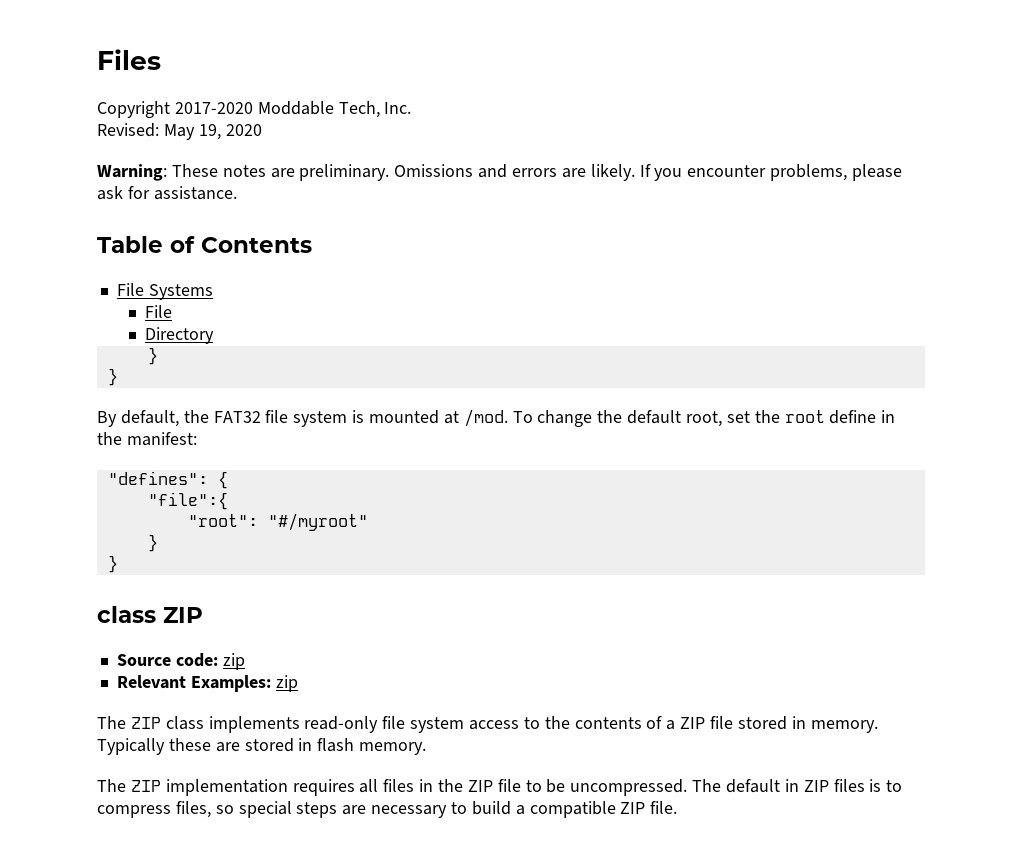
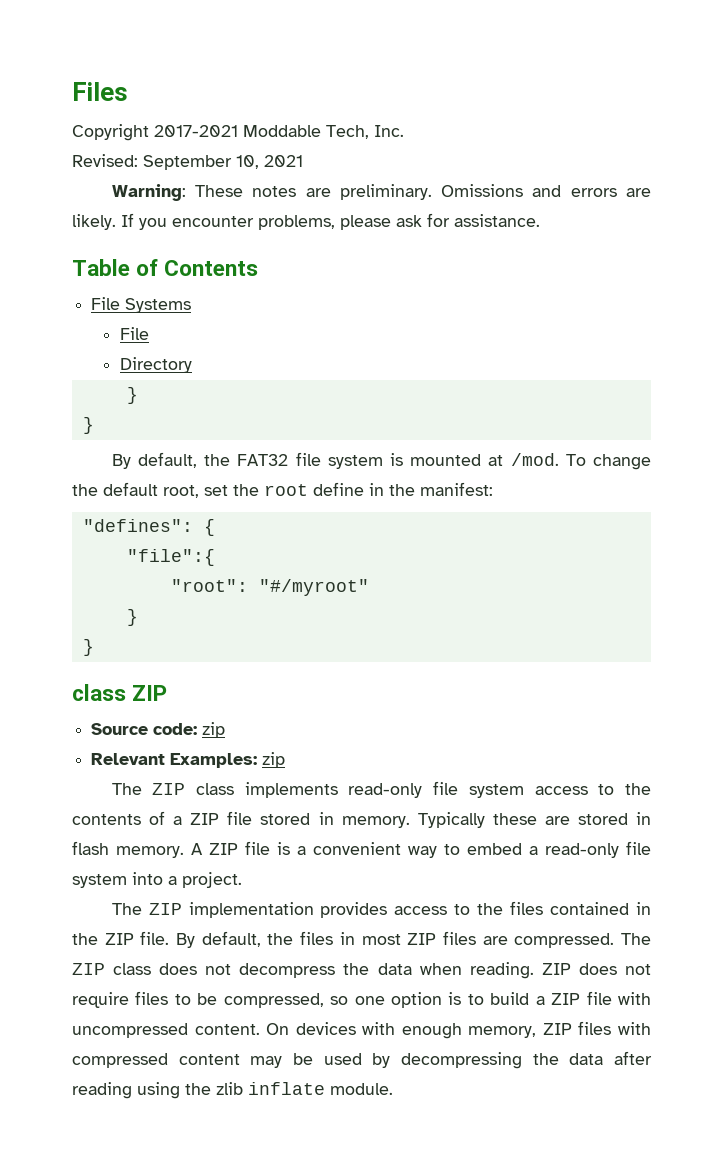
- Copyright 2017-2020 Moddable Tech, Inc.
+ Copyright 2017-2021 Moddable Tech, Inc.
- Revised: May 19, 2020
+ Revised: September 10, 2021
- Typically these are stored in flash memory.
- The ZIP implementation requires all files in the ZIP file to be uncompressed. The default in ZIP files is to compress files, so special steps are necessary to build a compatible ZIP file.
+ Typically these are stored in flash memory. A ZIP file is a convenient way to embed a read-only file system into a project.
+ The ZIP implementation provides access to the files contained in the ZIP file. By default, the files in most ZIP files are compressed. The ZIP class does not decompress the data when reading. ZIP does not require files to be compressed, so one option is to build a ZIP file with uncompressed content. On devices with enough memory, ZIP files with compressed content may be used by decompressing the data after reading using the zlib inflate module.

